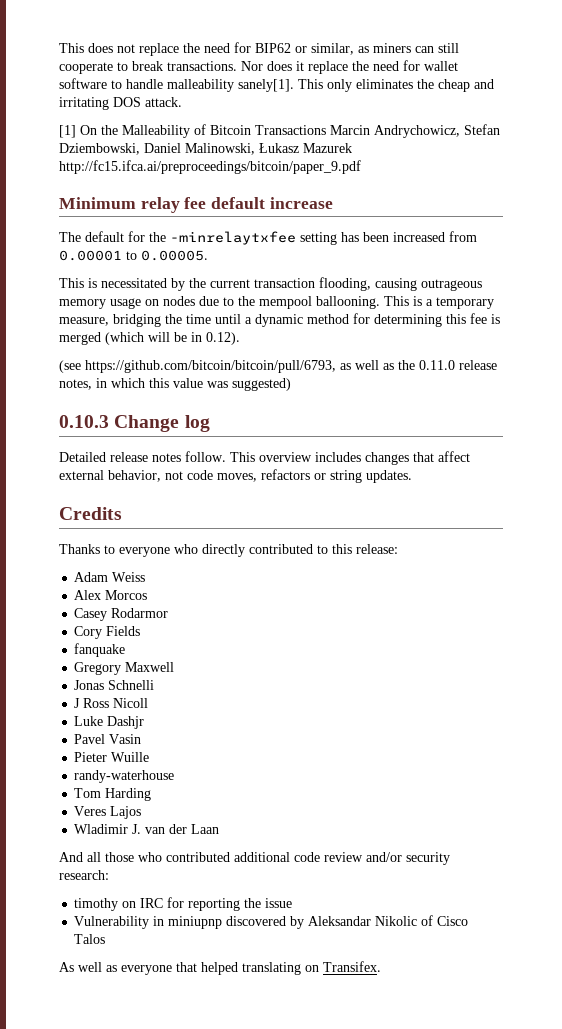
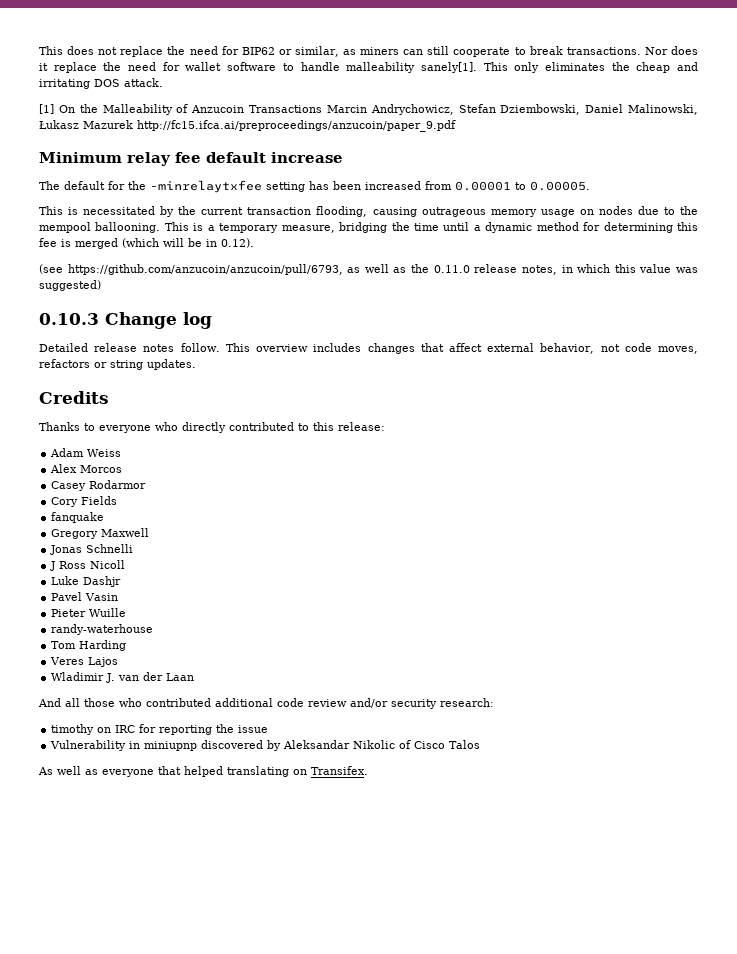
- [1] On the Malleability of Bitcoin Transactions Marcin Andrychowicz, Stefan Dziembowski, Daniel Malinowski, Łukasz Mazurek http://fc15.ifca.ai/preproceedings/bitcoin/paper_9.pdf
+ [1] On the Malleability of Anzucoin Transactions Marcin Andrychowicz, Stefan Dziembowski, Daniel Malinowski, Łukasz Mazurek http://fc15.ifca.ai/preproceedings/anzucoin/paper_9.pdf
- (see https://github.com/bitcoin/bitcoin/pull/6793, as well as the 0.11.0 release notes, in which this value was suggested)
+ (see https://github.com/anzucoin/anzucoin/pull/6793, as well as the 0.11.0 release notes, in which this value was suggested)

